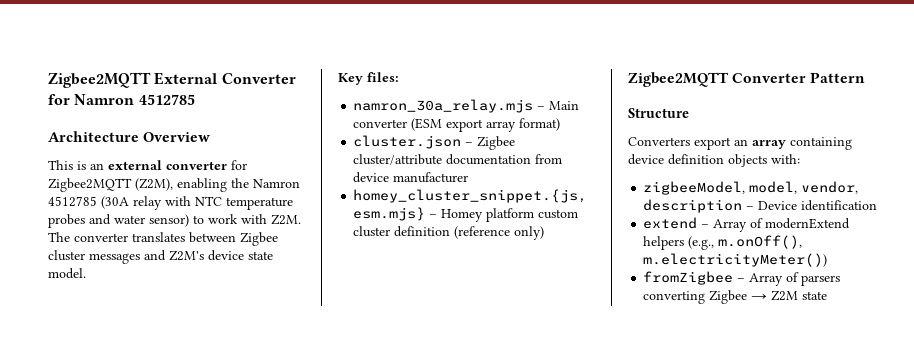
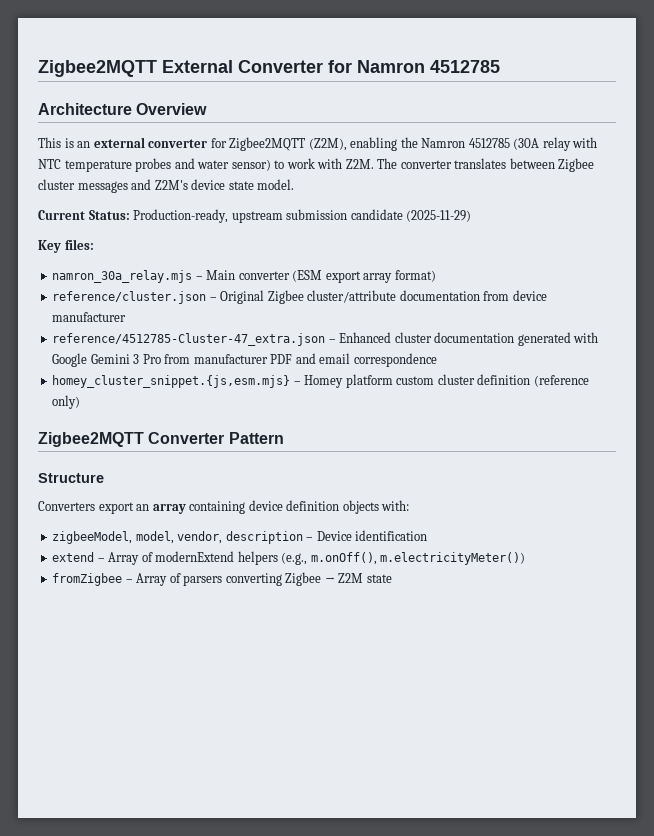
+ Current Status: Production-ready, upstream submission candidate (2025-11-29)
- cluster.json – Zigbee cluster/attribute documentation from device manufacturer
+ reference/cluster.json – Original Zigbee cluster/attribute documentation from device manufacturer
+ reference/4512785-Cluster-47_extra.json – Enhanced cluster documentation generated with Google Gemini 3 Pro from manufacturer PDF and email correspondence

